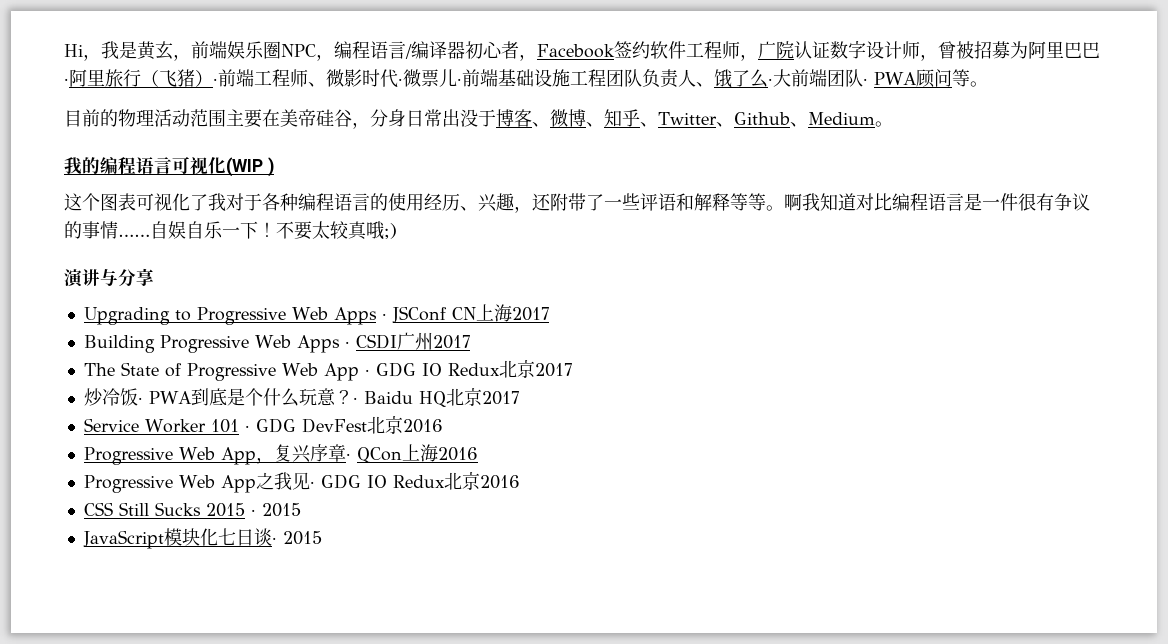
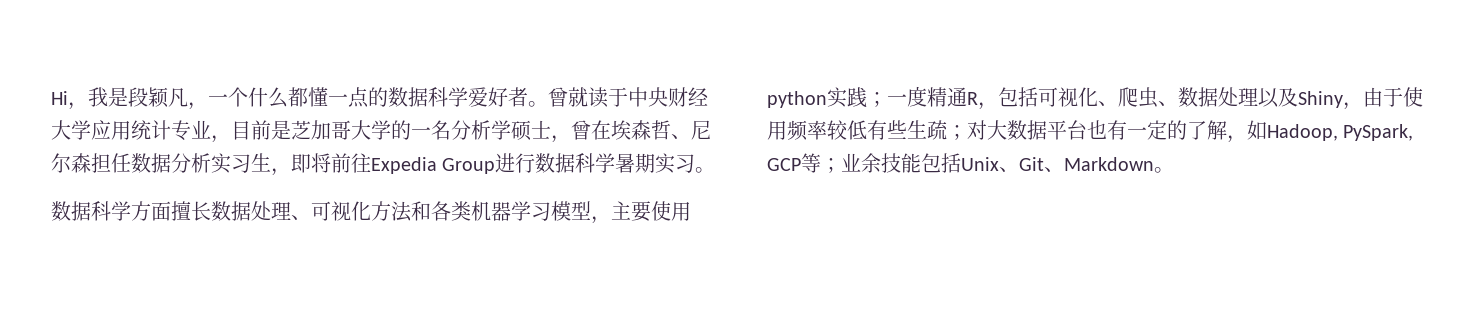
- Hi，我是黄玄，前端娱乐圈NPC，编程语言/编译器初心者，Facebook签约软件工程师，广院认证数字设计师，曾被招募为阿里巴巴·阿里旅行（飞猪）·前端工程师、微影时代·微票儿·前端基础设施工程团队负责人、饿了么·大前端团队· PWA顾问等。
- 目前的物理活动范围主要在美帝硅谷，分身日常出没于博客、微博、知乎、Twitter、Github、Medium。
- 我的编程语言可视化(WIP )
- 这个图表可视化了我对于各种编程语言的使用经历、兴趣，还附带了一些评语和解释等等。啊我知道对比编程语言是一件很有争议的事情……自娱自乐一下！不要太较真哦;)
- 演讲与分享
- Upgrading to Progressive Web Apps · JSConf CN上海2017
- Building Progressive Web Apps · CSDI广州2017
- The State of Progressive Web App · GDG IO Redux北京2017
- 炒冷饭· PWA到底是个什么玩意？· Baidu HQ北京2017
- Service Worker 101 · GDG DevFest北京2016
- Progressive Web App，复兴序章· QCon上海2016
- Progressive Web App之我见· GDG IO Redux北京2016
- CSS Still Sucks 2015 · 2015
- JavaScript模块化七日谈· 2015
+ Hi，我是段颖凡，一个什么都懂一点的数据科学爱好者。曾就读于中央财经大学应用统计专业，目前是芝加哥大学的一名分析学硕士，曾在埃森哲、尼尔森担任数据分析实习生，即将前往Expedia Group进行数据科学暑期实习。
+ 数据科学方面擅长数据处理、可视化方法和各类机器学习模型，主要使用python实践；一度精通R，包括可视化、爬虫、数据处理以及Shiny，由于使用频率较低有些生疏；对大数据平台也有一定的了解，如Hadoop, PySpark, GCP等；业余技能包括Unix、Git、Markdown。

